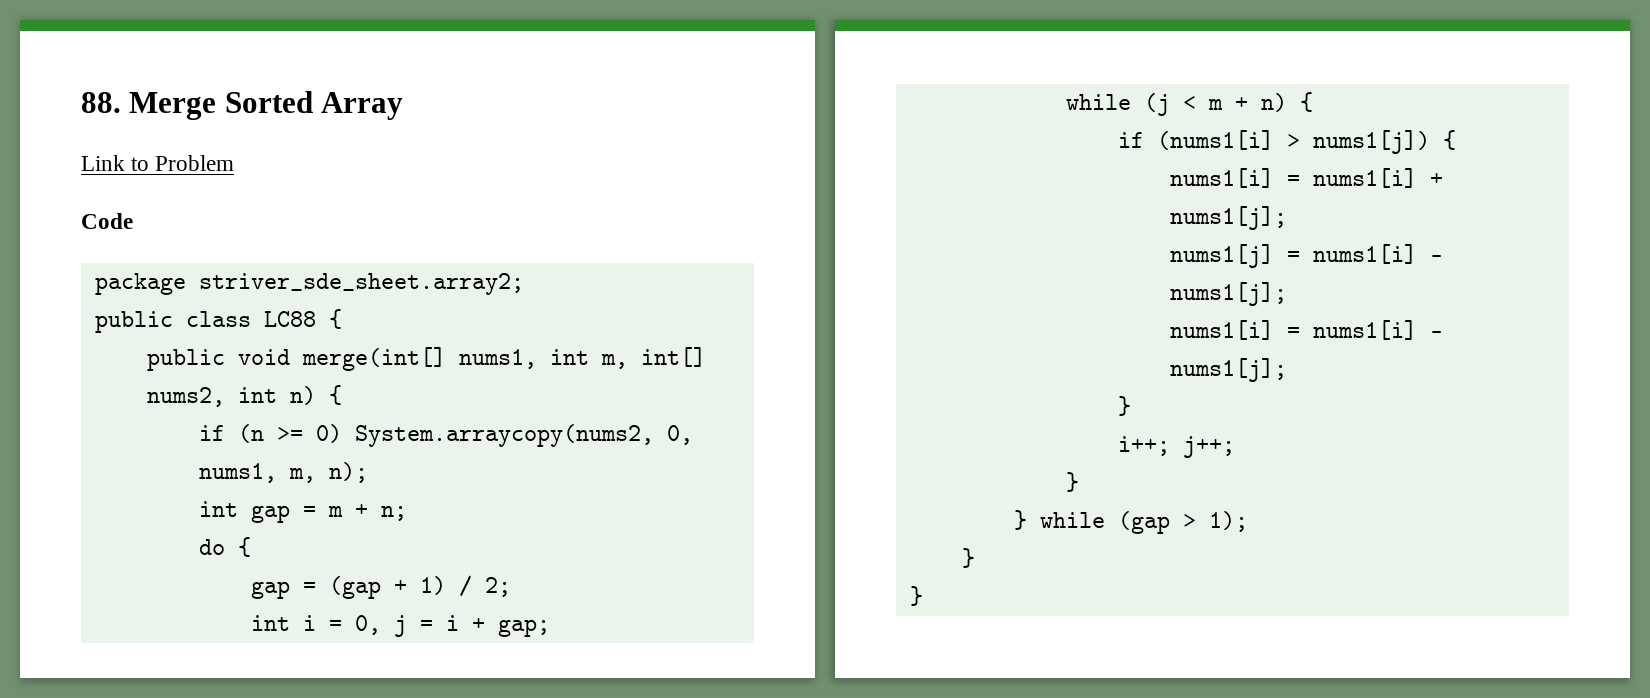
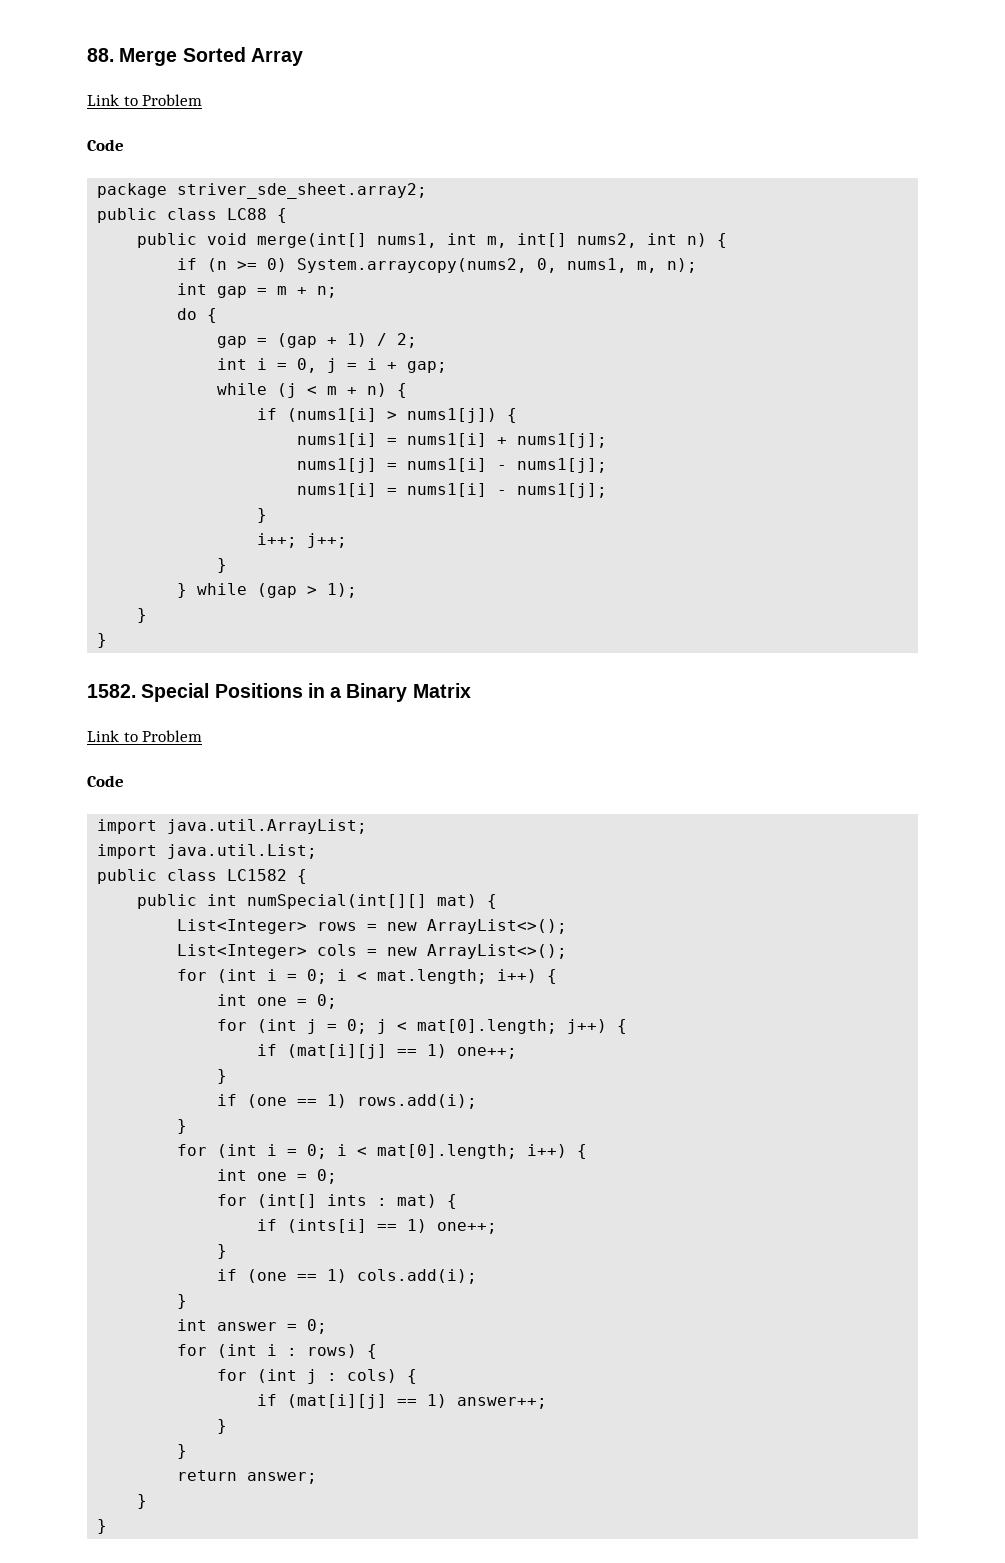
+ 1582. Special Positions in a Binary Matrix
+ Link to Problem
+ Code
+ import java.util.ArrayList;
+ import java.util.List;
+ public class LC1582 {
+ public int numSpecial(int[][] mat) {
+ List<Integer> rows = new ArrayList<>();
+ List<Integer> cols = new ArrayList<>();
+ for (int i = 0; i < mat.length; i++) {
+ int one = 0;
+ for (int j = 0; j < mat[0].length; j++) {
+ if (mat[i][j] == 1) one++;
+ }
+ if (one == 1) rows.add(i);
+ }
+ for (int i = 0; i < mat[0].length; i++) {
+ int one = 0;
+ for (int[] ints : mat) {
+ if (ints[i] == 1) one++;
+ }
+ if (one == 1) cols.add(i);
+ }
+ int answer = 0;
+ for (int i : rows) {
+ for (int j : cols) {
+ if (mat[i][j] == 1) answer++;
+ }
+ }
+ return answer;
+ }
+ }

